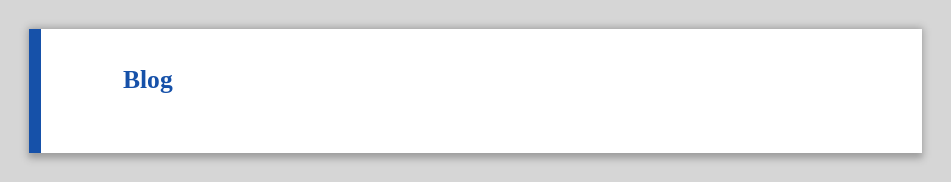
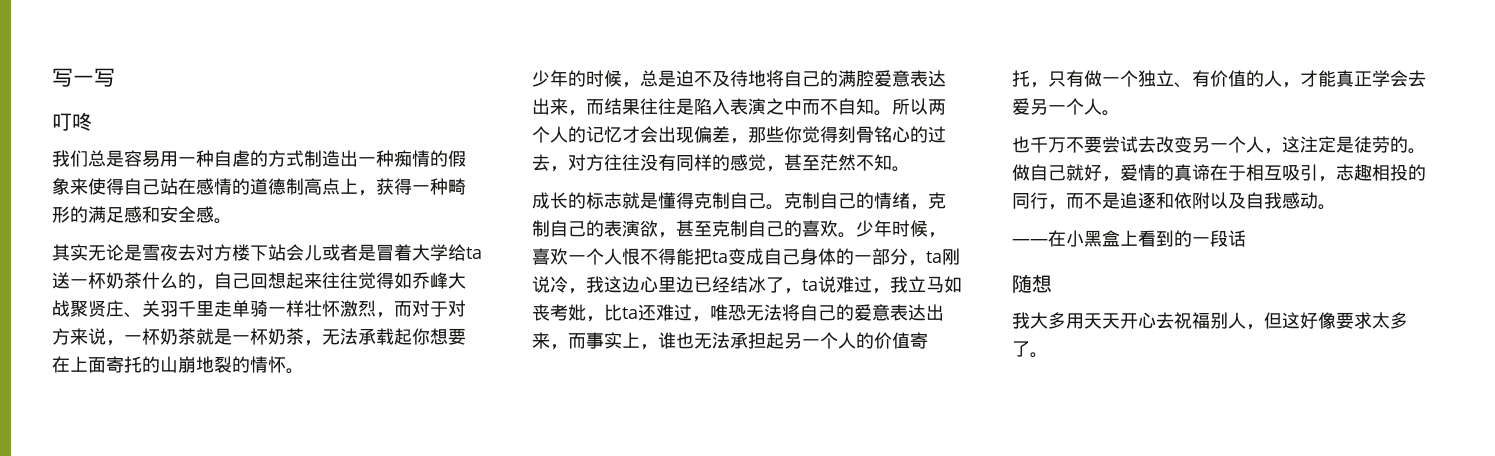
- Blog
+ 写一写
+ 叮咚
+ 我们总是容易用一种自虐的方式制造出一种痴情的假象来使得自己站在感情的道德制高点上，获得一种畸形的满足感和安全感。
+ 其实无论是雪夜去对方楼下站会儿或者是冒着大学给ta送一杯奶茶什么的，自己回想起来往往觉得如乔峰大战聚贤庄、关羽千里走单骑一样壮怀激烈，而对于对方来说，一杯奶茶就是一杯奶茶，无法承载起你想要在上面寄托的山崩地裂的情怀。
+ 少年的时候，总是迫不及待地将自己的满腔爱意表达出来，而结果往往是陷入表演之中而不自知。所以两个人的记忆才会出现偏差，那些你觉得刻骨铭心的过去，对方往往没有同样的感觉，甚至茫然不知。
+ 成长的标志就是懂得克制自己。克制自己的情绪，克制自己的表演欲，甚至克制自己的喜欢。少年时候，喜欢一个人恨不得能把ta变成自己身体的一部分，ta刚说冷，我这边心里边已经结冰了，ta说难过，我立马如丧考妣，比ta还难过，唯恐无法将自己的爱意表达出来，而事实上，谁也无法承担起另一个人的价值寄托，只有做一个独立、有价值的人，才能真正学会去爱另一个人。
+ 也千万不要尝试去改变另一个人，这注定是徒劳的。做自己就好，爱情的真谛在于相互吸引，志趣相投的同行，而不是追逐和依附以及自我感动。
+ ——在小黑盒上看到的一段话
+ 随想
+ 我大多用天天开心去祝福别人，但这好像要求太多了。

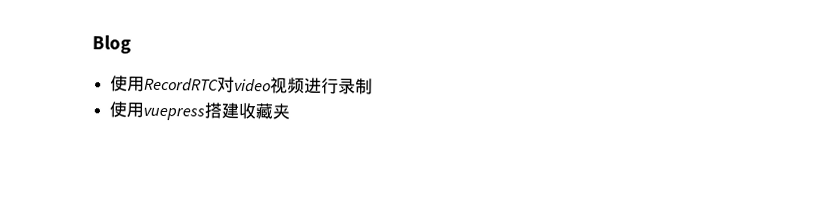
- 写一写
- 叮咚
- 我们总是容易用一种自虐的方式制造出一种痴情的假象来使得自己站在感情的道德制高点上，获得一种畸形的满足感和安全感。
- 其实无论是雪夜去对方楼下站会儿或者是冒着大学给ta送一杯奶茶什么的，自己回想起来往往觉得如乔峰大战聚贤庄、关羽千里走单骑一样壮怀激烈，而对于对方来说，一杯奶茶就是一杯奶茶，无法承载起你想要在上面寄托的山崩地裂的情怀。
- 少年的时候，总是迫不及待地将自己的满腔爱意表达出来，而结果往往是陷入表演之中而不自知。所以两个人的记忆才会出现偏差，那些你觉得刻骨铭心的过去，对方往往没有同样的感觉，甚至茫然不知。
- 成长的标志就是懂得克制自己。克制自己的情绪，克制自己的表演欲，甚至克制自己的喜欢。少年时候，喜欢一个人恨不得能把ta变成自己身体的一部分，ta刚说冷，我这边心里边已经结冰了，ta说难过，我立马如丧考妣，比ta还难过，唯恐无法将自己的爱意表达出来，而事实上，谁也无法承担起另一个人的价值寄托，只有做一个独立、有价值的人，才能真正学会去爱另一个人。
- 也千万不要尝试去改变另一个人，这注定是徒劳的。做自己就好，爱情的真谛在于相互吸引，志趣相投的同行，而不是追逐和依附以及自我感动。
- ——在小黑盒上看到的一段话
- 随想
- 我大多用天天开心去祝福别人，但这好像要求太多了。
+ Blog
+ 使用RecordRTC对video视频进行录制
+ 使用vuepress搭建收藏夹

